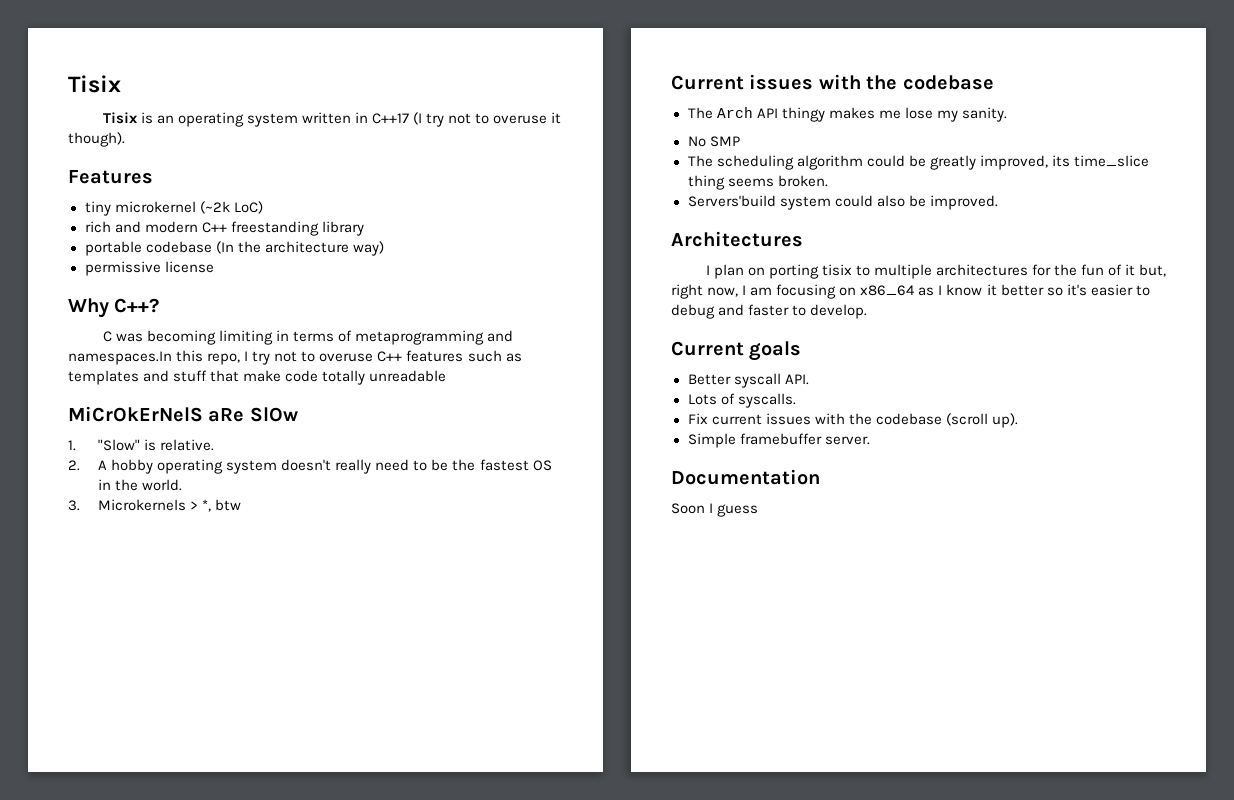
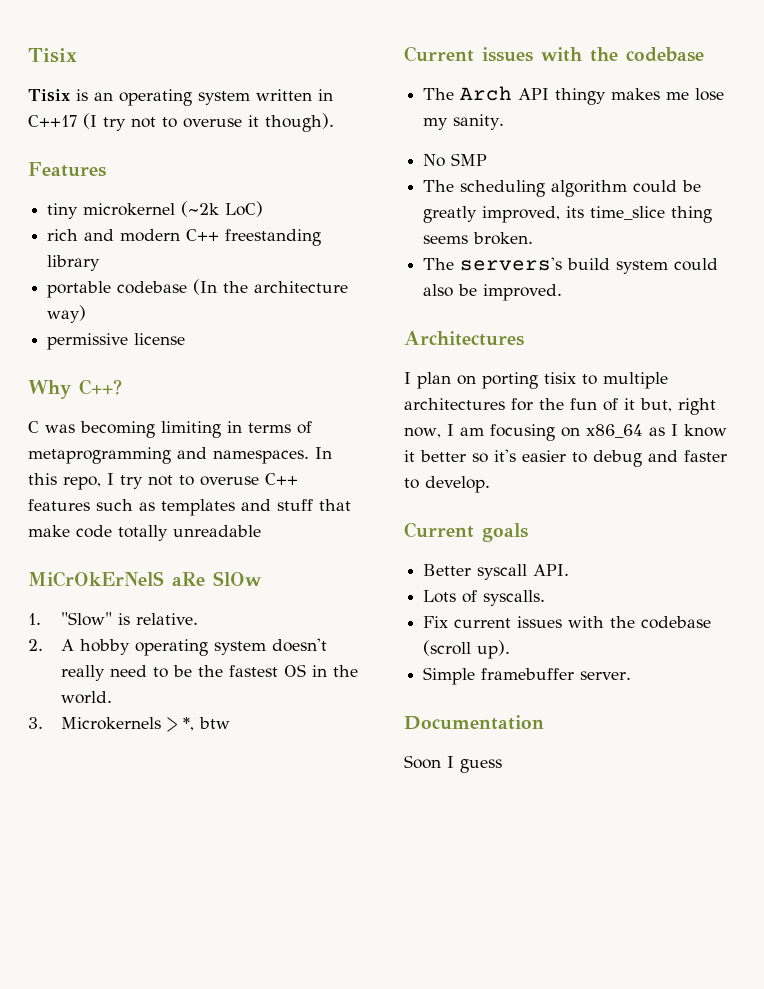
- C was becoming limiting in terms of metaprogramming and namespaces.In this repo, I try not to overuse C++ features such as templates and stuff that make code totally unreadable
+ C was becoming limiting in terms of metaprogramming and namespaces. In this repo, I try not to overuse C++ features such as templates and stuff that make code totally unreadable
- Servers'build system could also be improved.
+ The servers's build system could also be improved.

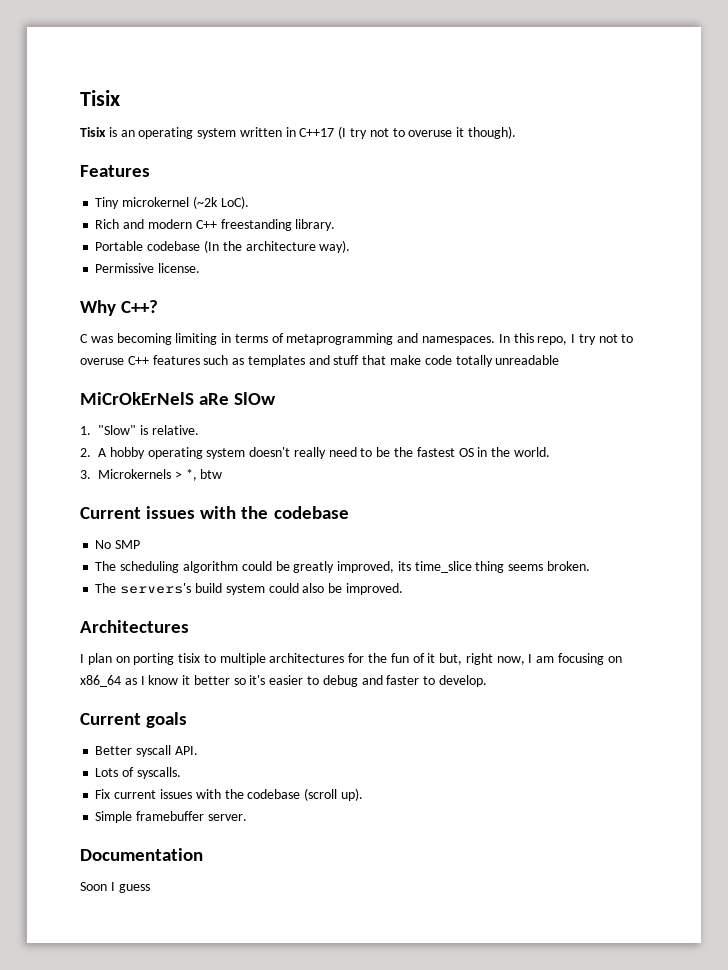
- tiny microkernel (~2k LoC)
- rich and modern C++ freestanding library
- portable codebase (In the architecture way)
- permissive license
+ Tiny microkernel (~2k LoC).
+ Rich and modern C++ freestanding library.
+ Portable codebase (In the architecture way).
+ Permissive license.
- The Arch API thingy makes me lose my sanity.

